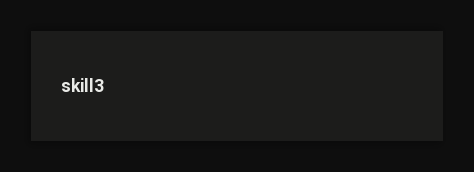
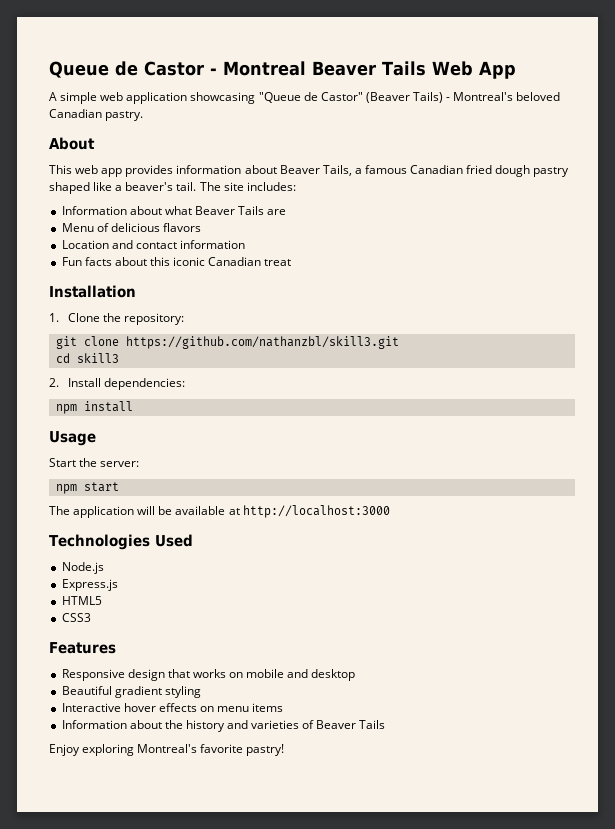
- skill3
+ Queue de Castor - Montreal Beaver Tails Web App
+ A simple web application showcasing "Queue de Castor" (Beaver Tails) - Montreal's beloved Canadian pastry.
+ About
+ This web app provides information about Beaver Tails, a famous Canadian fried dough pastry shaped like a beaver's tail. The site includes:
+ Information about what Beaver Tails are
+ Menu of delicious flavors
+ Location and contact information
+ Fun facts about this iconic Canadian treat
+ Installation
+ 1. Clone the repository:
+ git clone https://github.com/nathanzbl/skill3.git
+ cd skill3
+ 2. Install dependencies:
+ npm install
+ Usage
+ Start the server:
+ npm start
+ The application will be available at http://localhost:3000
+ Technologies Used
+ Node.js
+ Express.js
+ HTML5
+ CSS3
+ Features
+ Responsive design that works on mobile and desktop
+ Beautiful gradient styling
+ Interactive hover effects on menu items
+ Information about the history and varieties of Beaver Tails
+ Enjoy exploring Montreal's favorite pastry!

